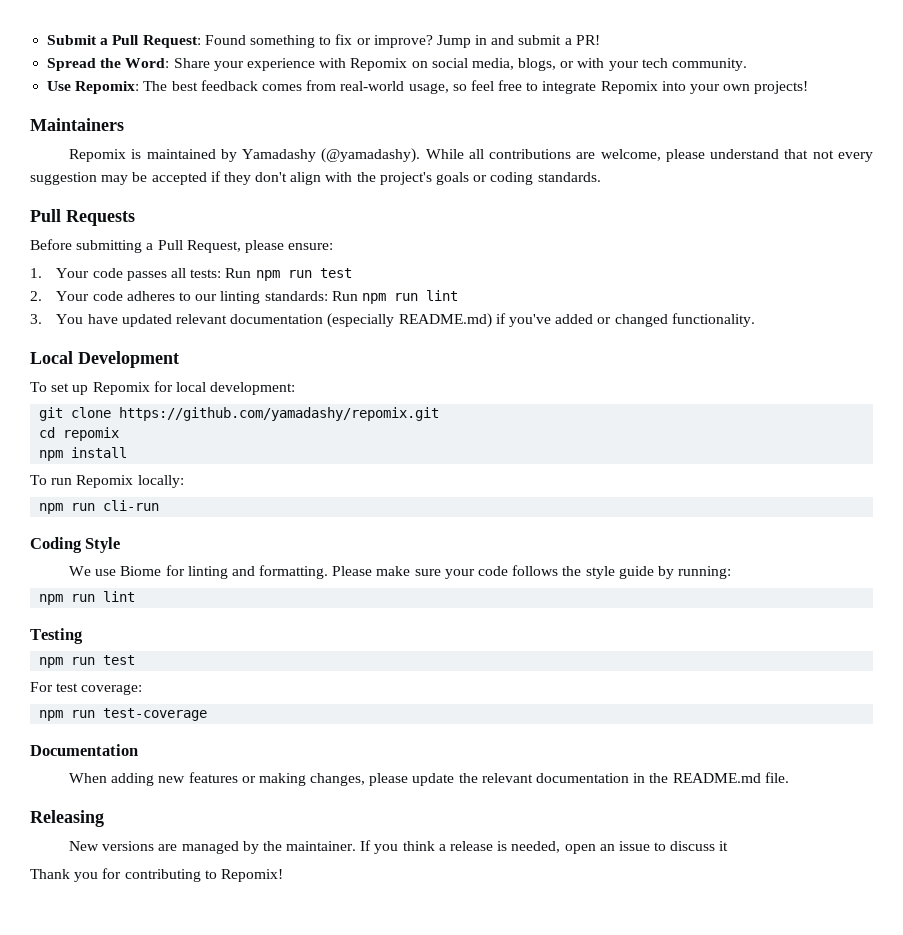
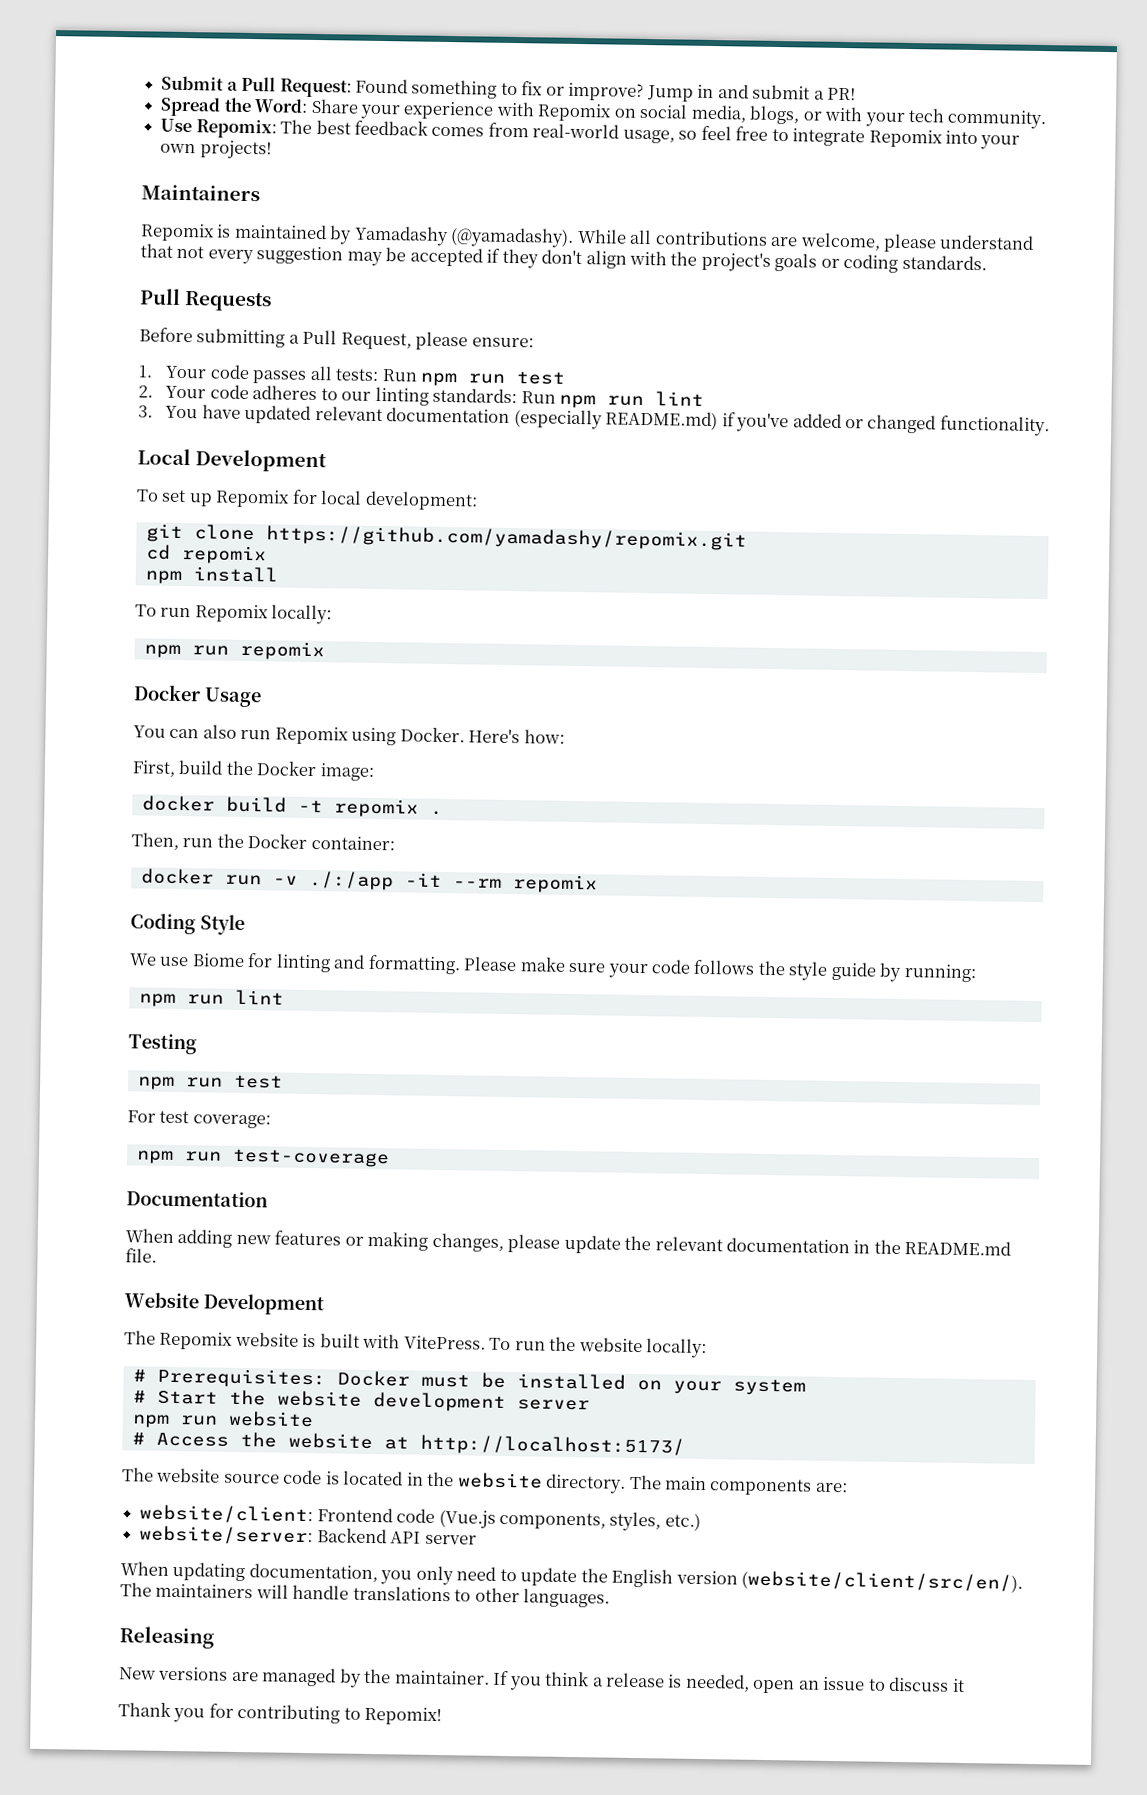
- npm run cli-run
+ npm run repomix
+ Docker Usage
+ You can also run Repomix using Docker. Here's how:
+ First, build the Docker image:
+ docker build -t repomix .
+ Then, run the Docker container:
+ docker run -v ./:/app -it --rm repomix
+ Website Development
+ The Repomix website is built with VitePress. To run the website locally:
+ # Prerequisites: Docker must be installed on your system
+ # Start the website development server
+ npm run website
+ # Access the website at http://localhost:5173/
+ The website source code is located in the website directory. The main components are:
+ website/client: Frontend code (Vue.js components, styles, etc.)
+ website/server: Backend API server
+ When updating documentation, you only need to update the English version (website/client/src/en/). The maintainers will handle translations to other languages.

